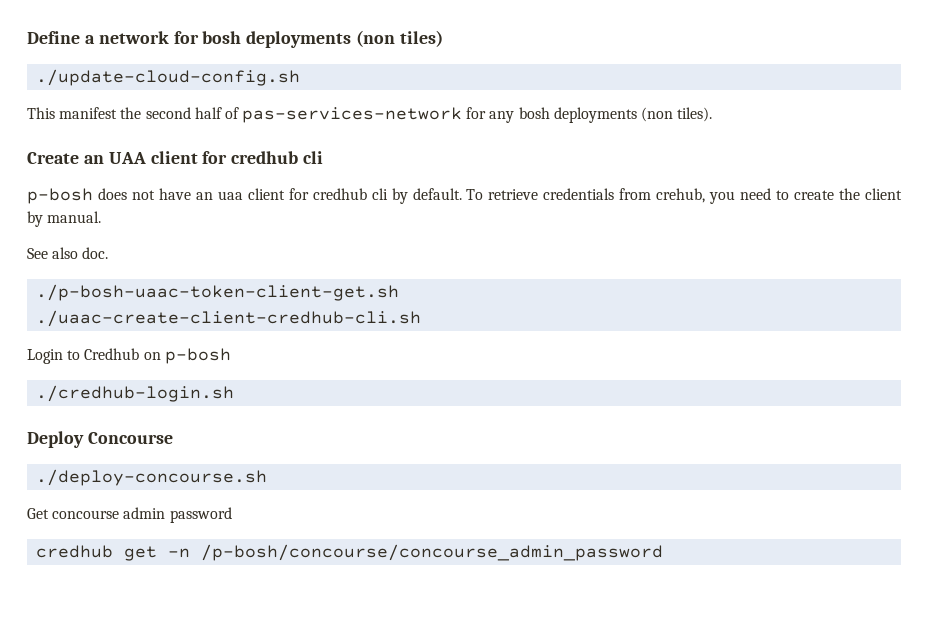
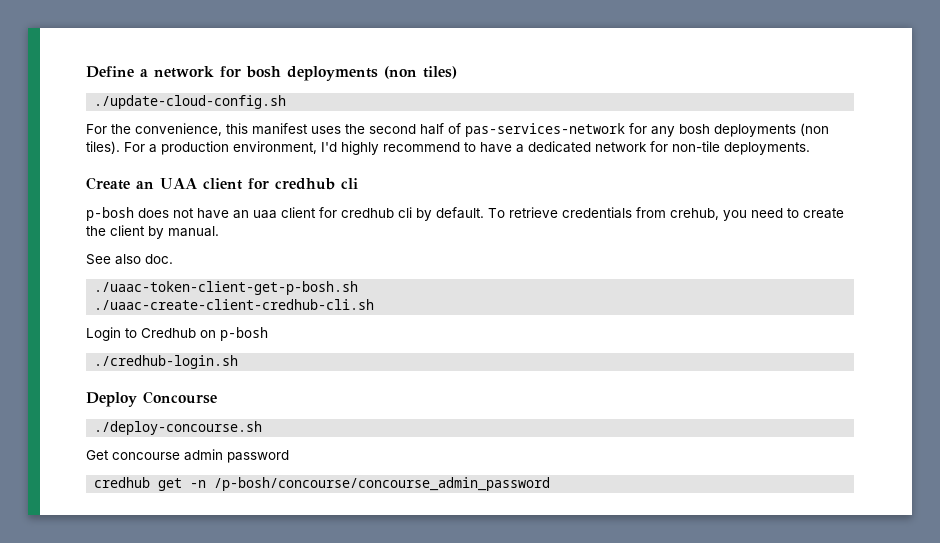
- This manifest the second half of pas-services-network for any bosh deployments (non tiles).
+ For the convenience, this manifest uses the second half of pas-services-network for any bosh deployments (non tiles). For a production environment, I'd highly recommend to have a dedicated network for non-tile deployments.
- ./p-bosh-uaac-token-client-get.sh
+ ./uaac-token-client-get-p-bosh.sh

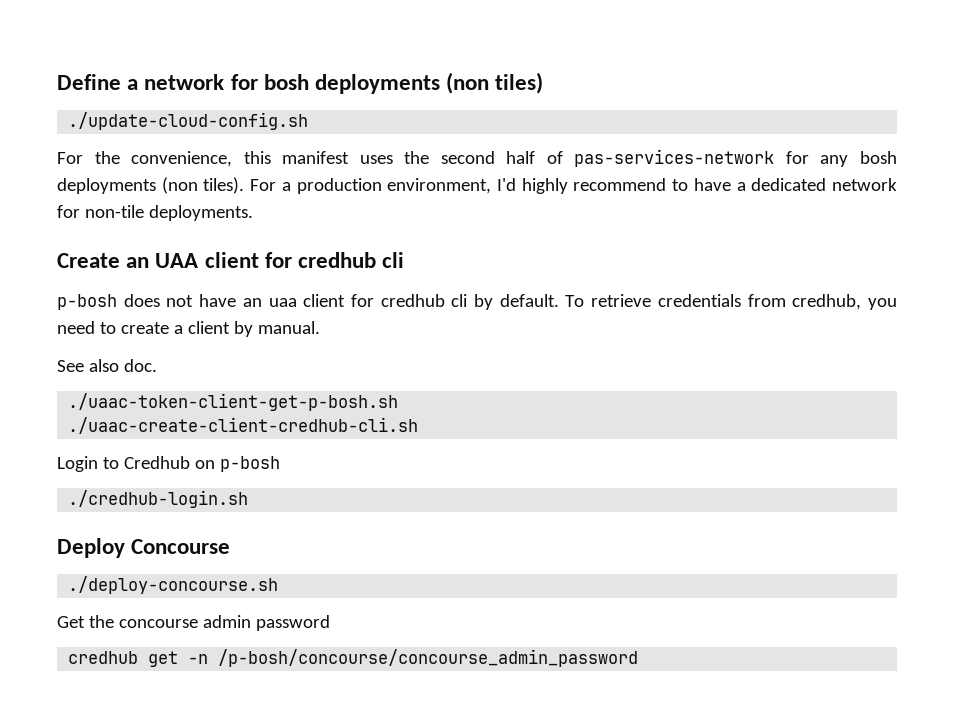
- To retrieve credentials from crehub, you need to create the client by manual.
+ To retrieve credentials from credhub, you need to create a client by manual.
- Get concourse admin password
+ Get the concourse admin password

